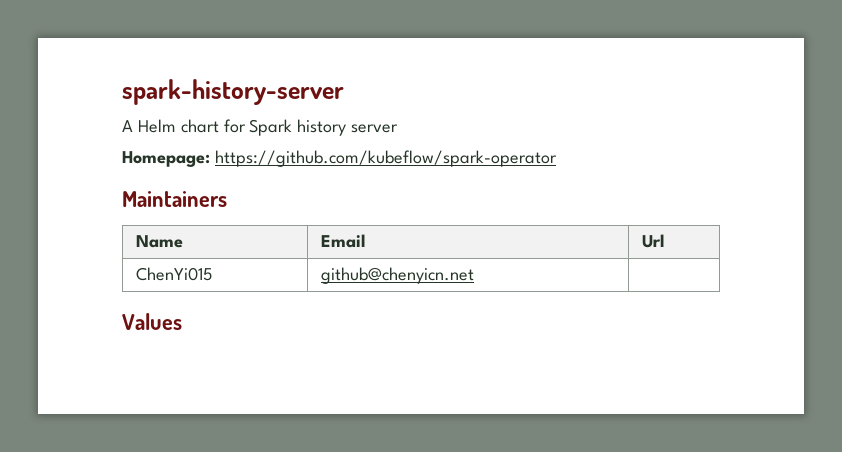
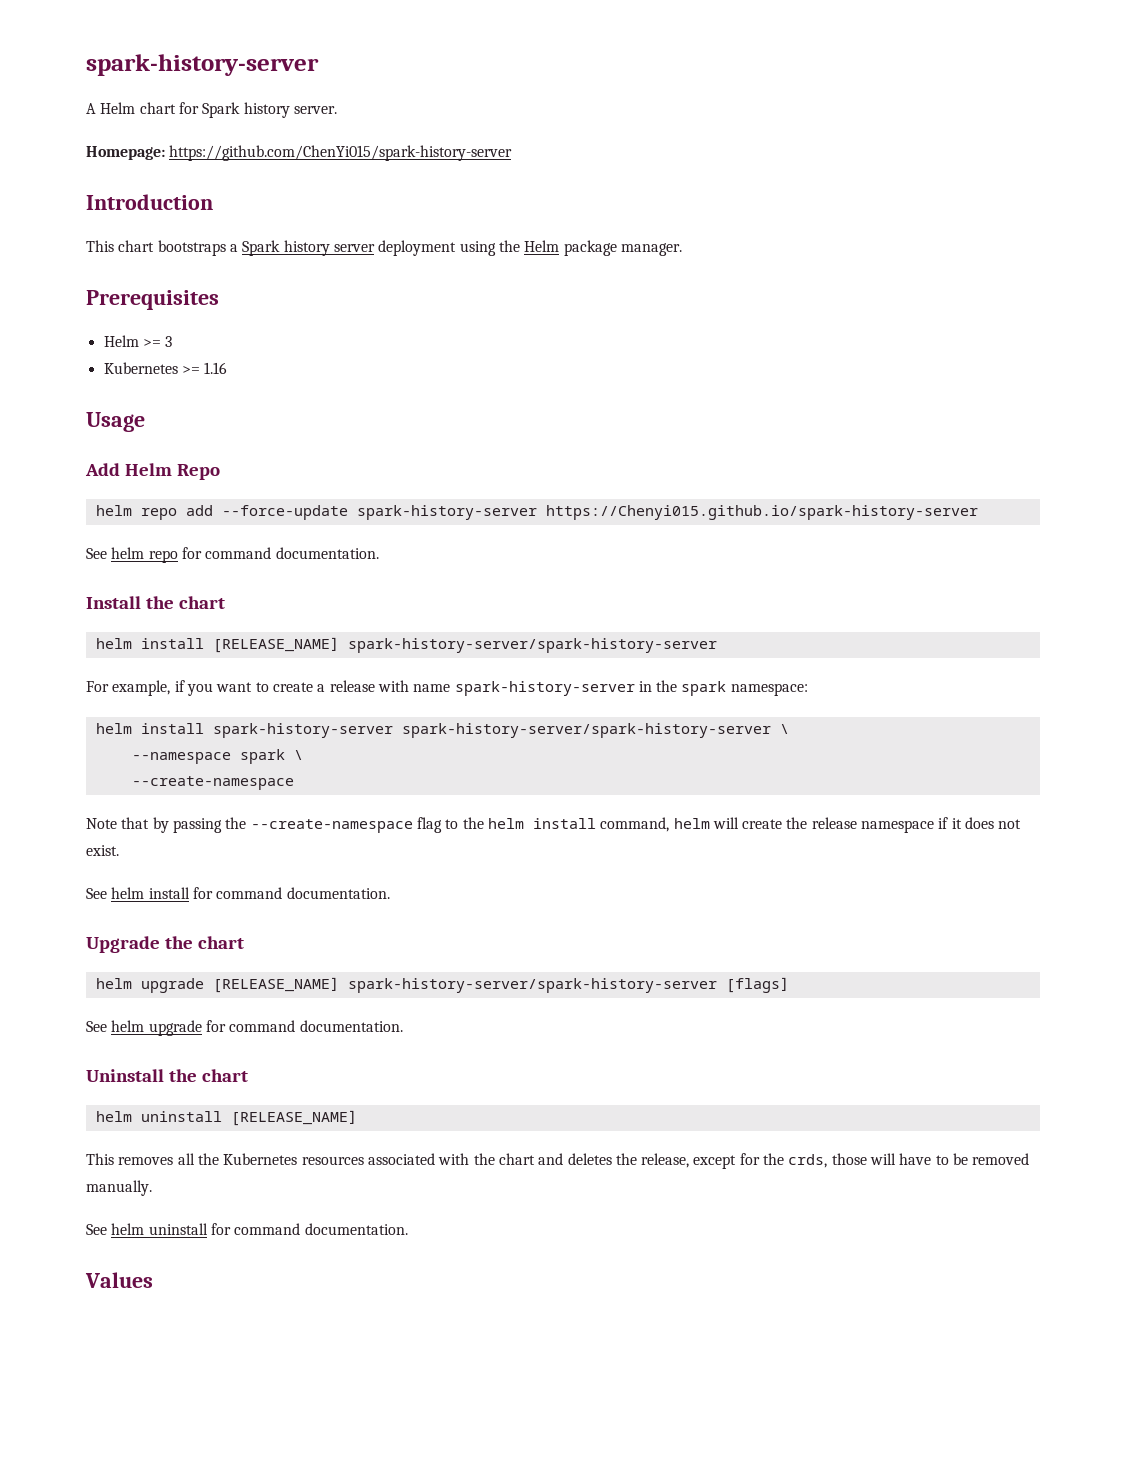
- A Helm chart for Spark history server
+ A Helm chart for Spark history server.
- Homepage: https://github.com/kubeflow/spark-operator
- Maintainers
- Name | Email | Url
- ChenYi015 | github@chenyicn.net |
+ Homepage: https://github.com/ChenYi015/spark-history-server
+ Introduction
+ This chart bootstraps a Spark history server deployment using the Helm package manager.
+ Prerequisites
+ Helm >= 3
+ Kubernetes >= 1.16
+ Usage
+ Add Helm Repo
+ helm repo add --force-update spark-history-server https://Chenyi015.github.io/spark-history-server
+ See helm repo for command documentation.
+ Install the chart
+ helm install [RELEASE_NAME] spark-history-server/spark-history-server
+ For example, if you want to create a release with name spark-history-server in the spark namespace:
+ helm install spark-history-server spark-history-server/spark-history-server \
+ --namespace spark \
+ --create-namespace
+ Note that by passing the --create-namespace flag to the helm install command, helm will create the release namespace if it does not exist.
+ See helm install for command documentation.
+ Upgrade the chart
+ helm upgrade [RELEASE_NAME] spark-history-server/spark-history-server [flags]
+ See helm upgrade for command documentation.
+ Uninstall the chart
+ helm uninstall [RELEASE_NAME]
+ This removes all the Kubernetes resources associated with the chart and deletes the release, except for the crds, those will have to be removed manually.
+ See helm uninstall for command documentation.

